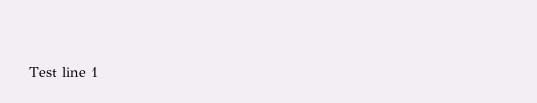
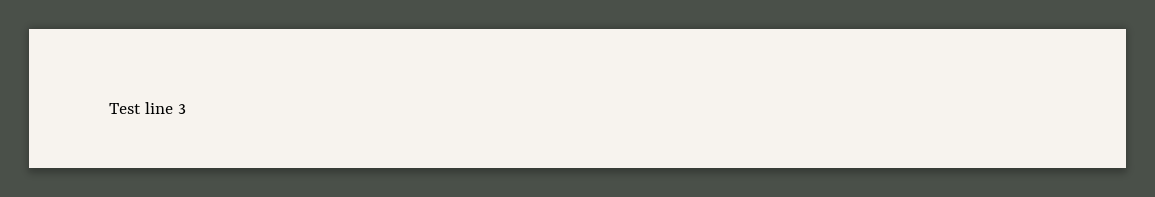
- Test line 1
+ Test line 3

